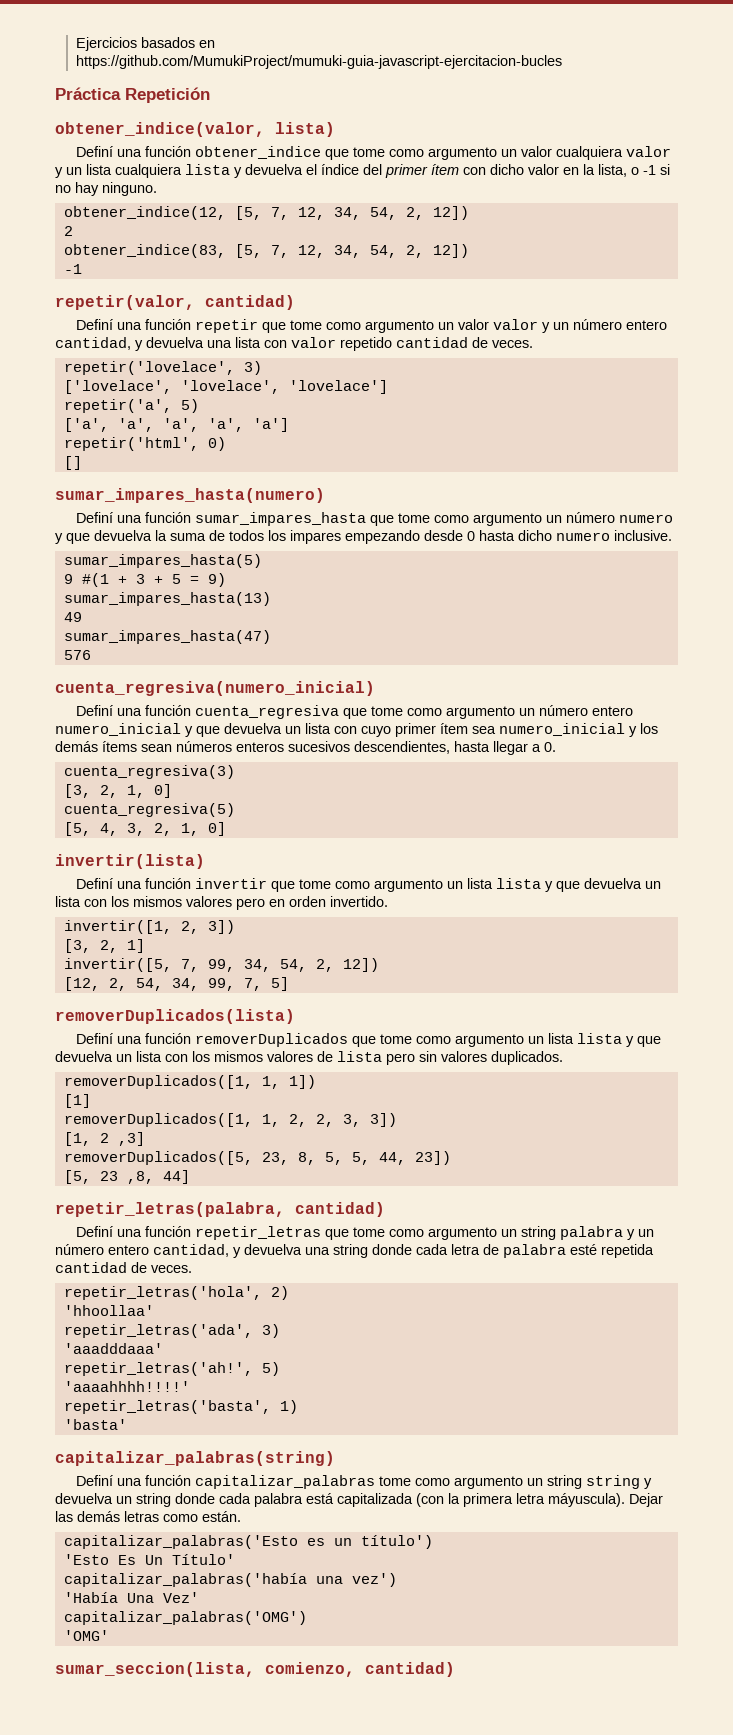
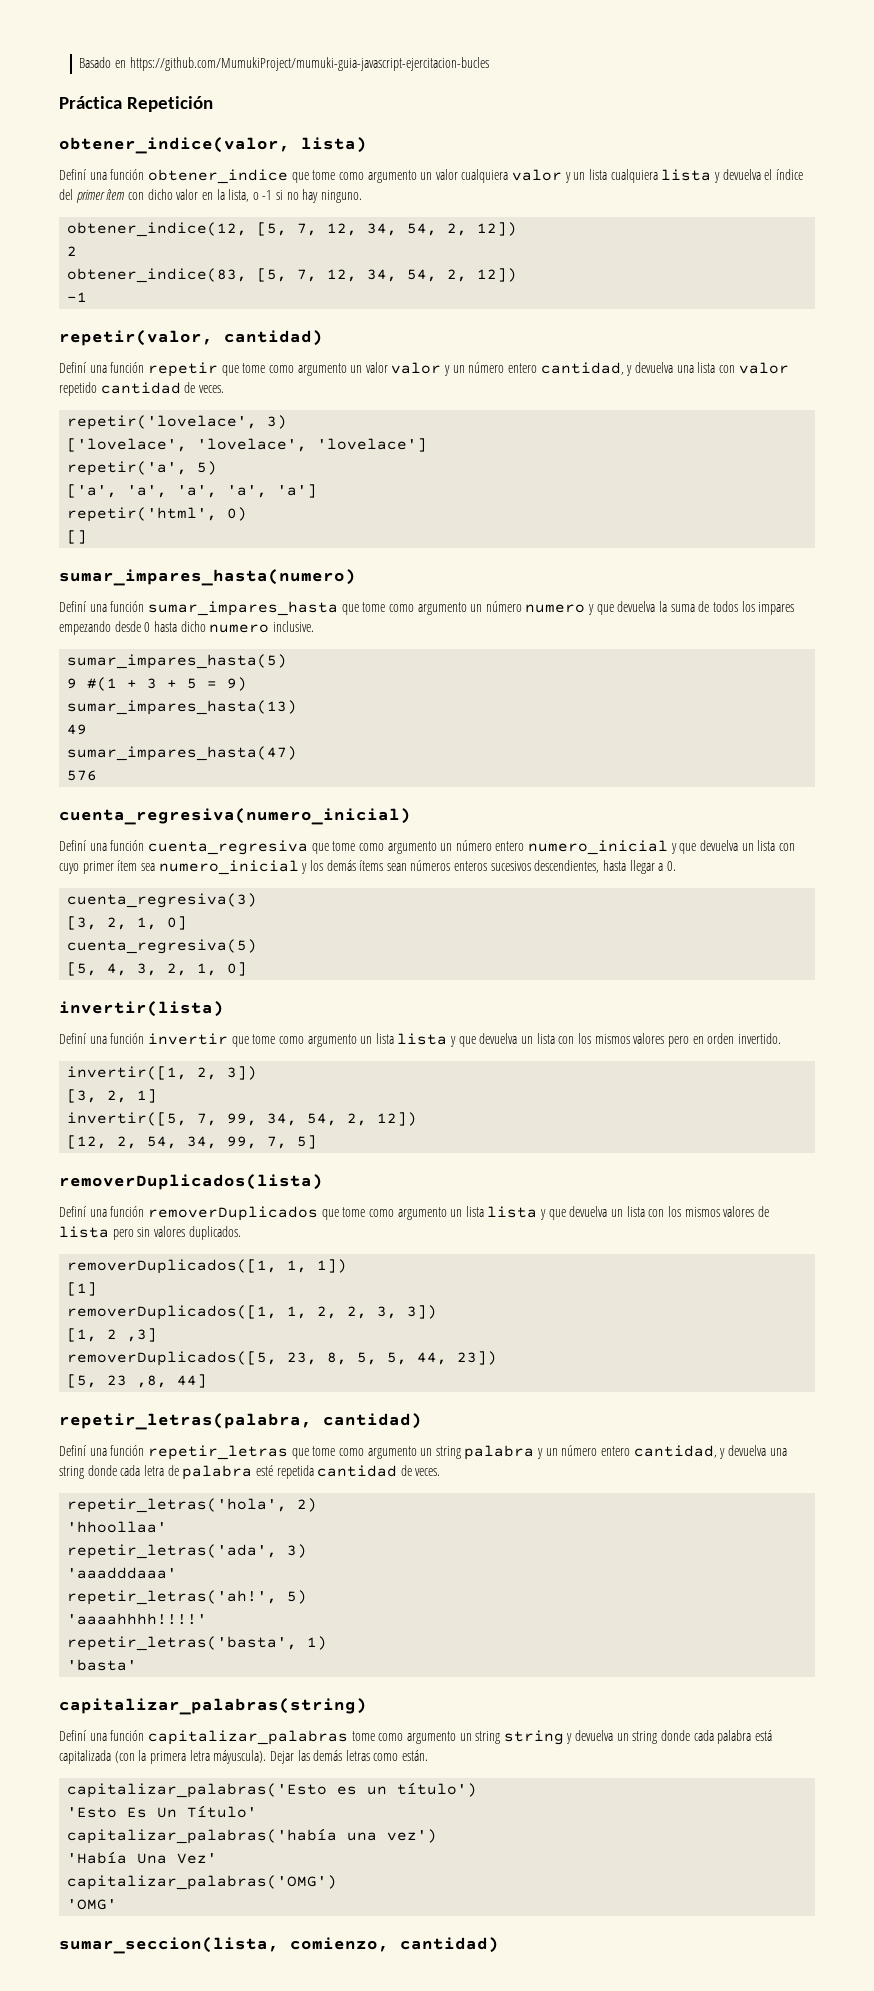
- Ejercicios basados en https://github.com/MumukiProject/mumuki-guia-javascript-ejercitacion-bucles
+ Basado en https://github.com/MumukiProject/mumuki-guia-javascript-ejercitacion-bucles

